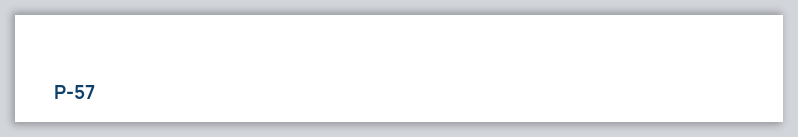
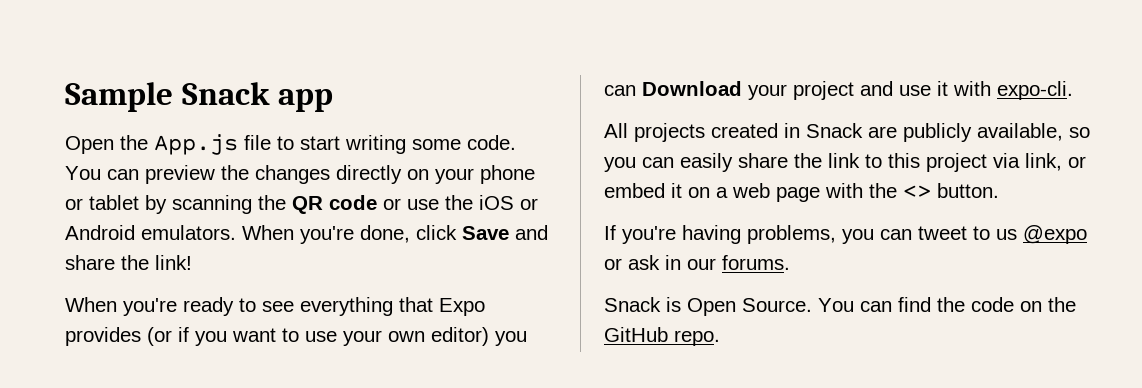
- P-57
+ Sample Snack app
+ Open the App.js file to start writing some code. You can preview the changes directly on your phone or tablet by scanning the QR code or use the iOS or Android emulators. When you're done, click Save and share the link!
+ When you're ready to see everything that Expo provides (or if you want to use your own editor) you can Download your project and use it with expo-cli.
+ All projects created in Snack are publicly available, so you can easily share the link to this project via link, or embed it on a web page with the <> button.
+ If you're having problems, you can tweet to us @expo or ask in our forums.
+ Snack is Open Source. You can find the code on the GitHub repo.

